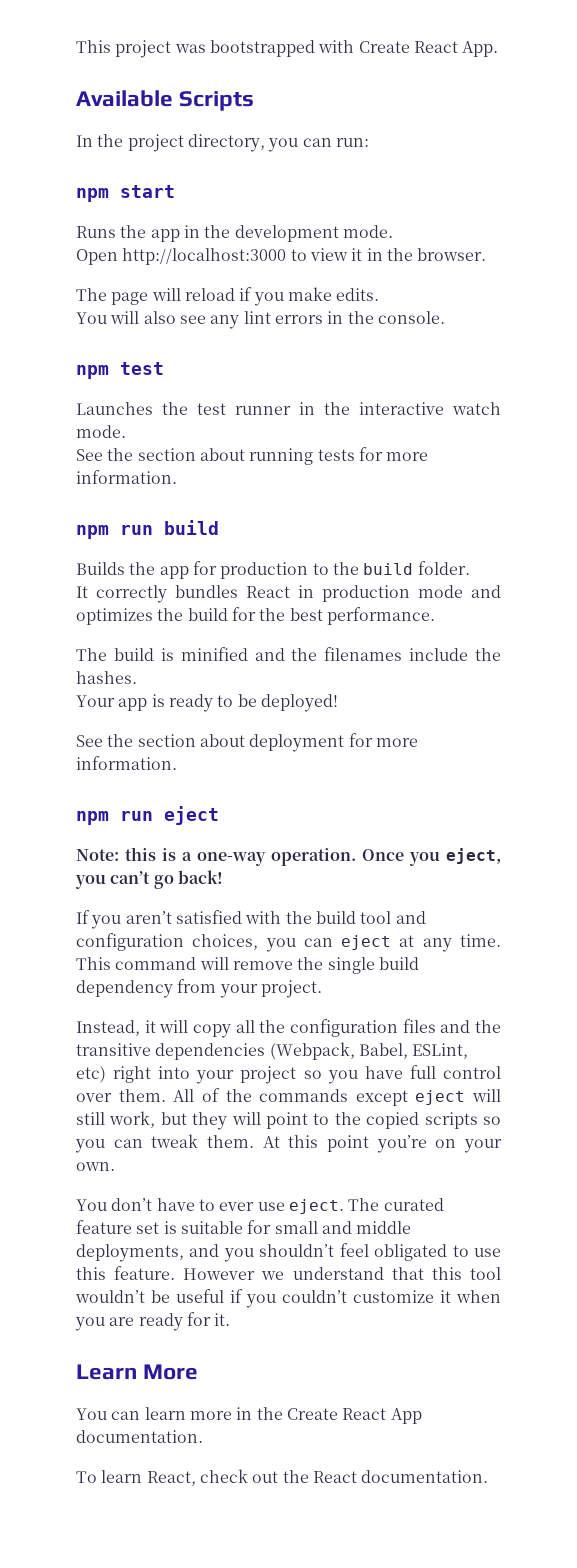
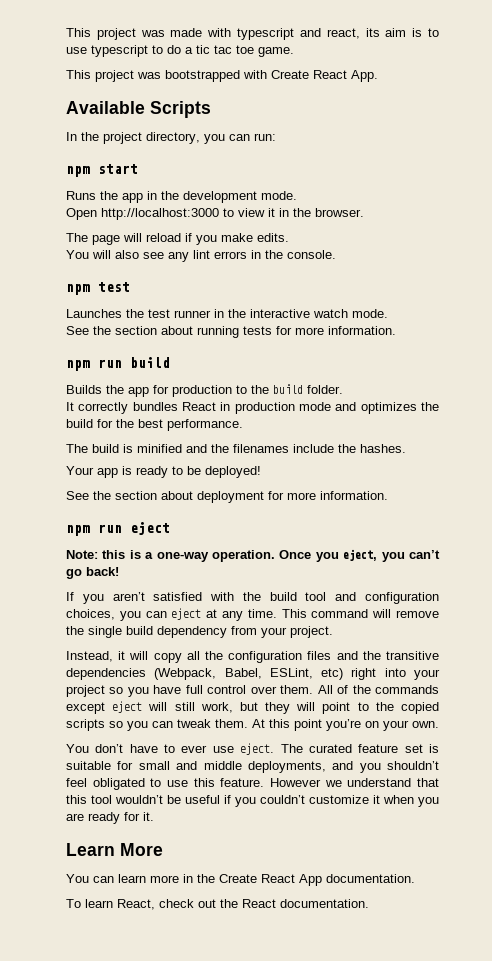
+ This project was made with typescript and react, its aim is to use typescript to do a tic tac toe game.

